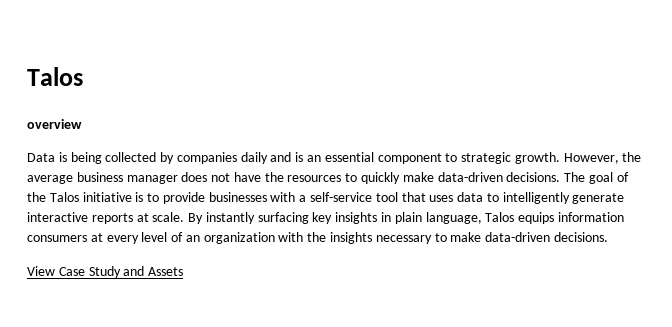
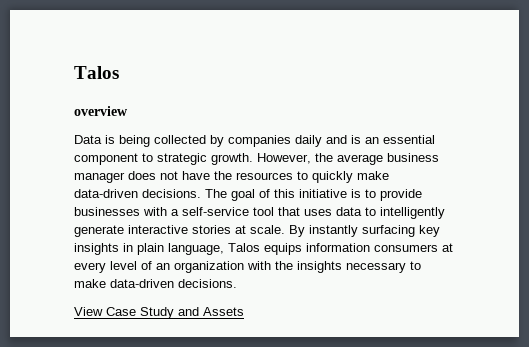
- The goal of the Talos initiative is to provide businesses with a self-service tool that uses data to intelligently generate interactive reports at scale.
+ The goal of this initiative is to provide businesses with a self-service tool that uses data to intelligently generate interactive stories at scale.

